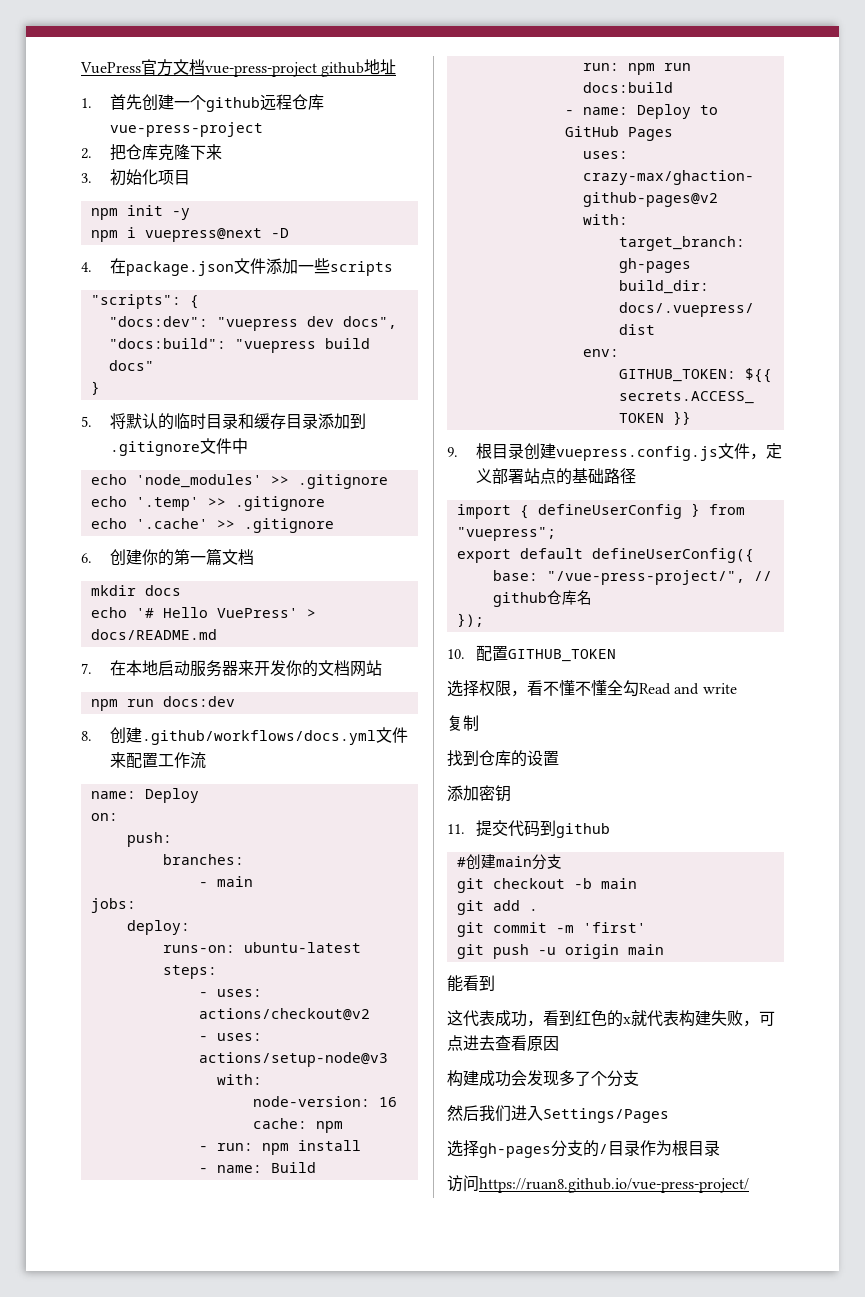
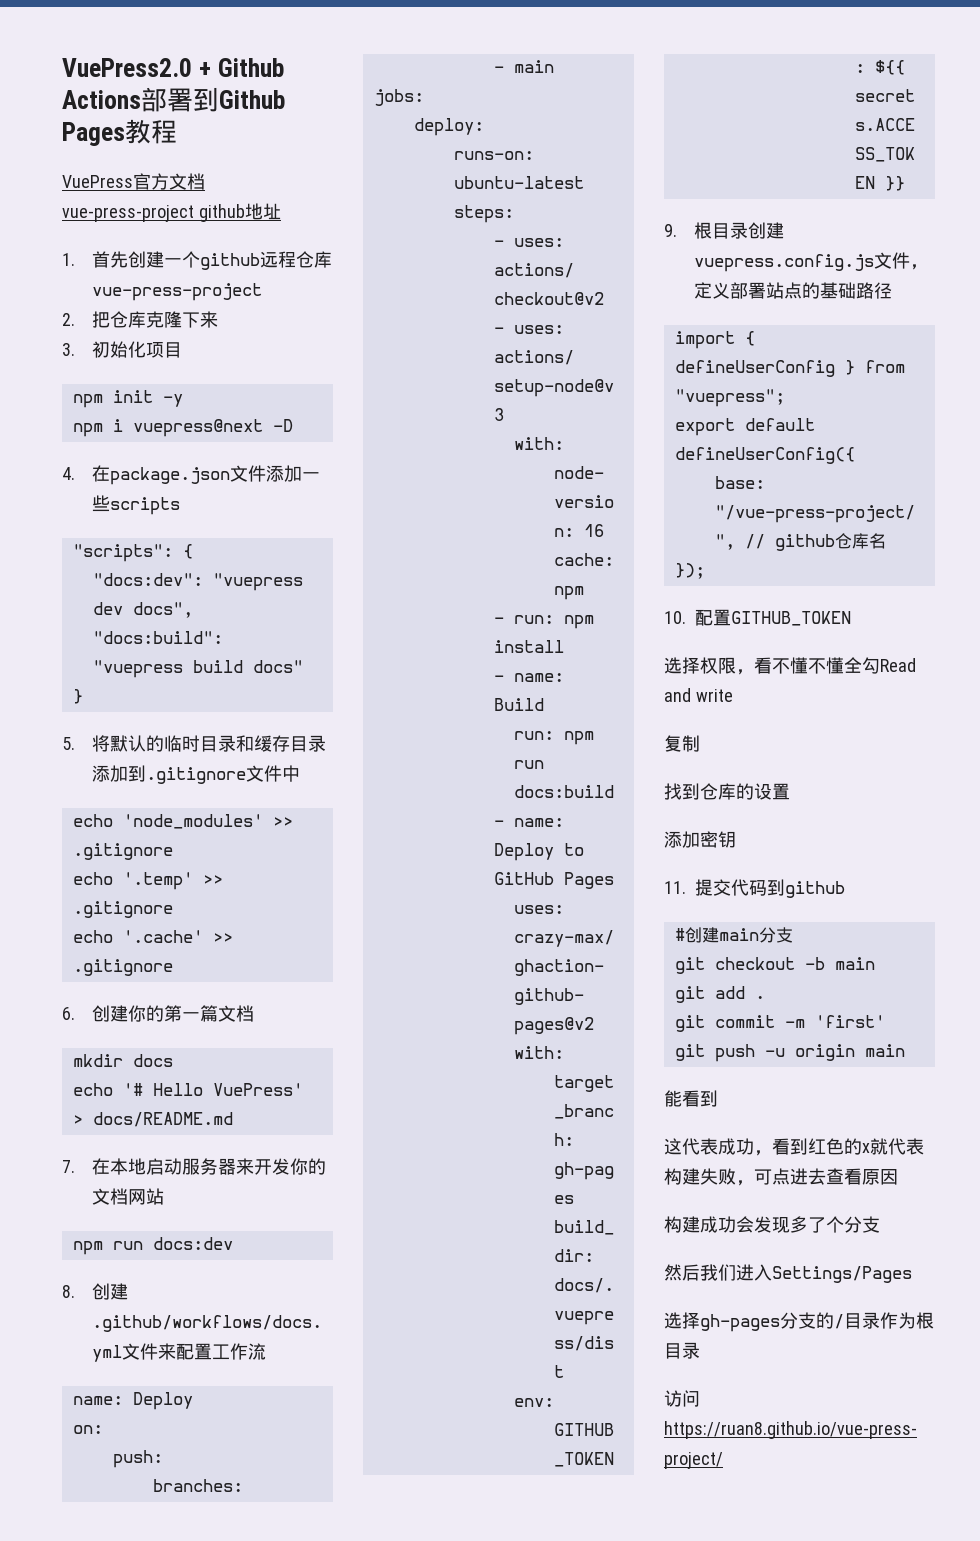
+ VuePress2.0 + Github Actions部署到Github Pages教程

